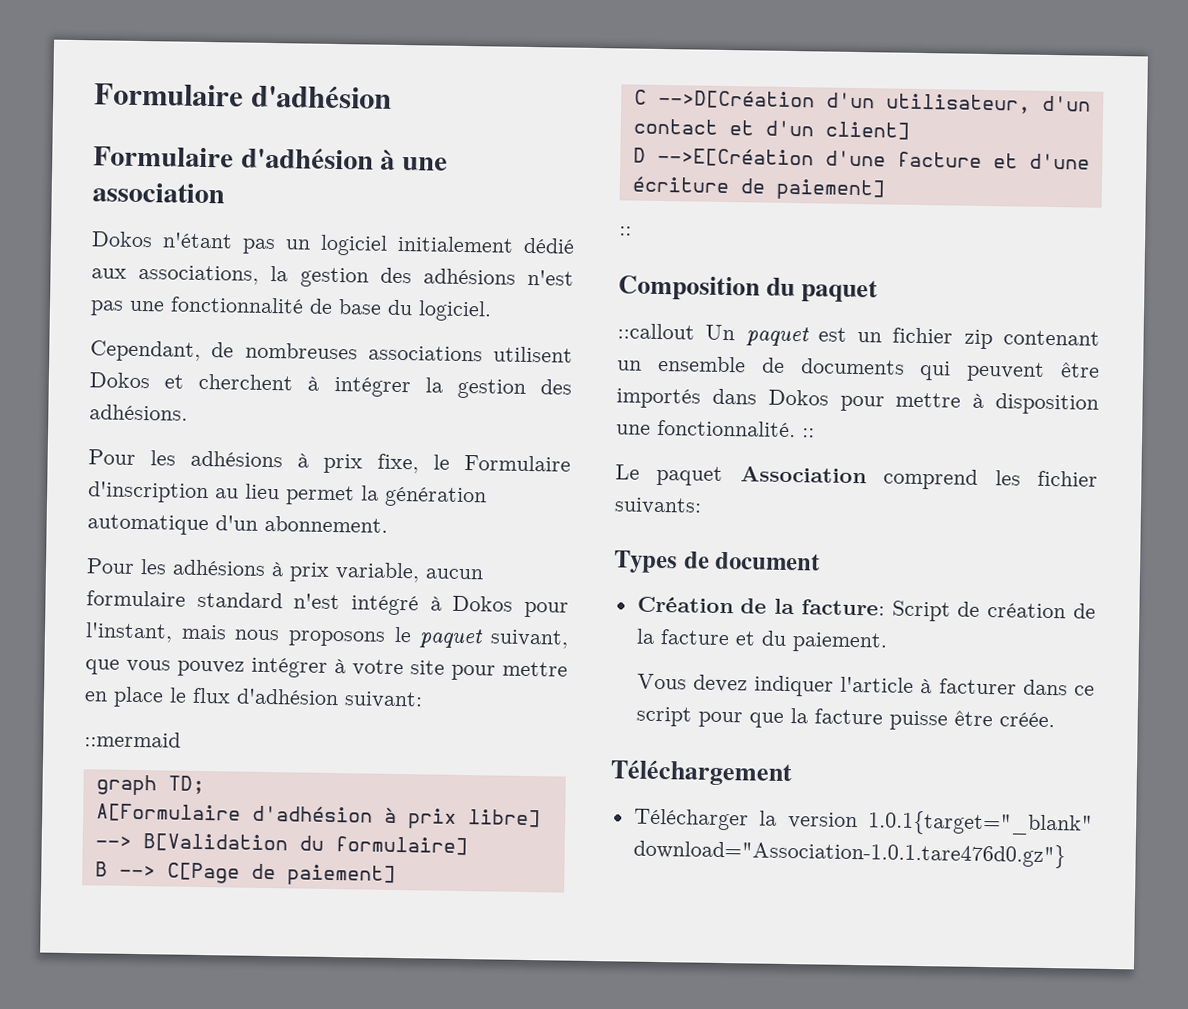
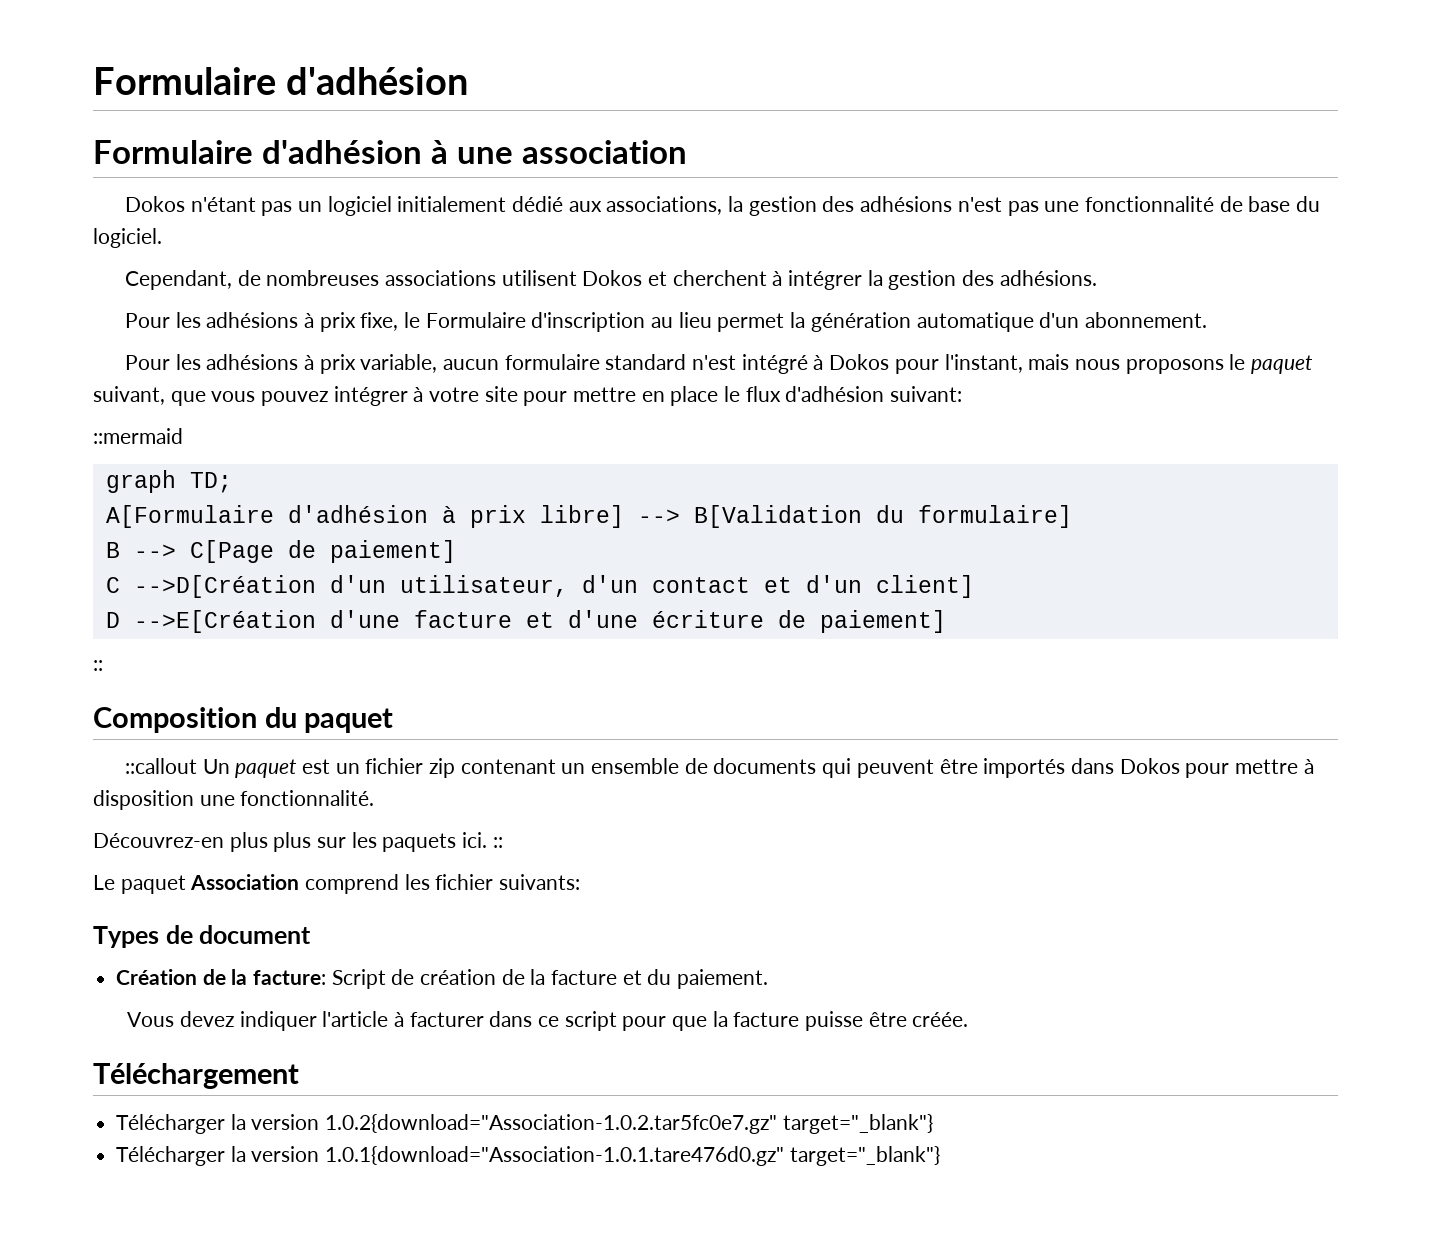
- ::callout Un paquet est un fichier zip contenant un ensemble de documents qui peuvent être importés dans Dokos pour mettre à disposition une fonctionnalité. ::
+ ::callout Un paquet est un fichier zip contenant un ensemble de documents qui peuvent être importés dans Dokos pour mettre à disposition une fonctionnalité.
+ Découvrez-en plus plus sur les paquets ici. ::
- Télécharger la version 1.0.1{target="_blank" download="Association-1.0.1.tare476d0.gz"}
+ Télécharger la version 1.0.2{download="Association-1.0.2.tar5fc0e7.gz" target="_blank"}
+ Télécharger la version 1.0.1{download="Association-1.0.1.tare476d0.gz" target="_blank"}

